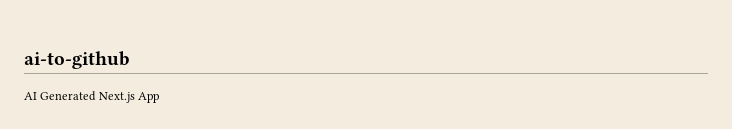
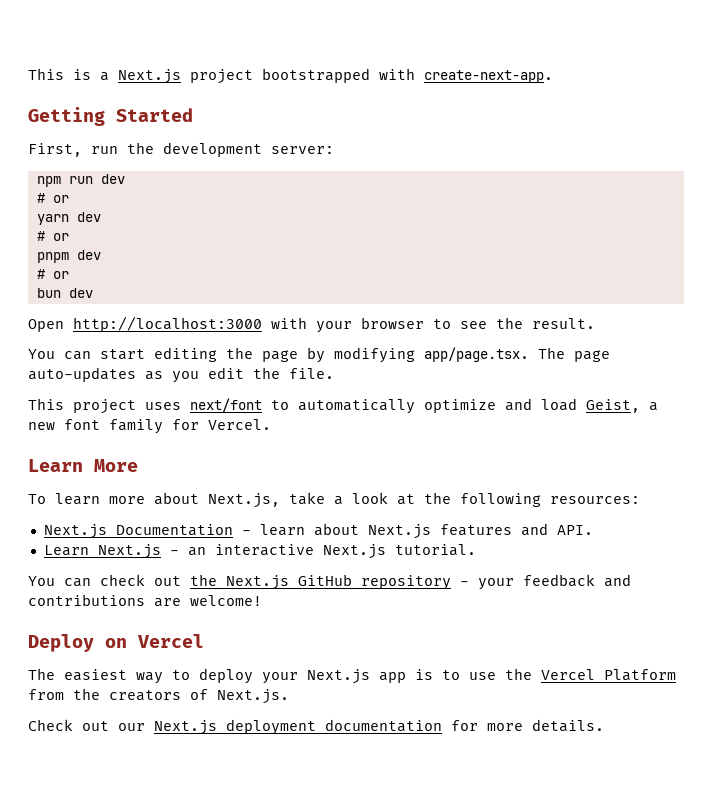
- ai-to-github
- AI Generated Next.js App
+ This is a Next.js project bootstrapped with create-next-app.
+ Getting Started
+ First, run the development server:
+ npm run dev
+ # or
+ yarn dev
+ # or
+ pnpm dev
+ # or
+ bun dev
+ Open http://localhost:3000 with your browser to see the result.
+ You can start editing the page by modifying app/page.tsx. The page auto-updates as you edit the file.
+ This project uses next/font to automatically optimize and load Geist, a new font family for Vercel.
+ Learn More
+ To learn more about Next.js, take a look at the following resources:
+ Next.js Documentation - learn about Next.js features and API.
+ Learn Next.js - an interactive Next.js tutorial.
+ You can check out the Next.js GitHub repository - your feedback and contributions are welcome!
+ Deploy on Vercel
+ The easiest way to deploy your Next.js app is to use the Vercel Platform from the creators of Next.js.
+ Check out our Next.js deployment documentation for more details.

